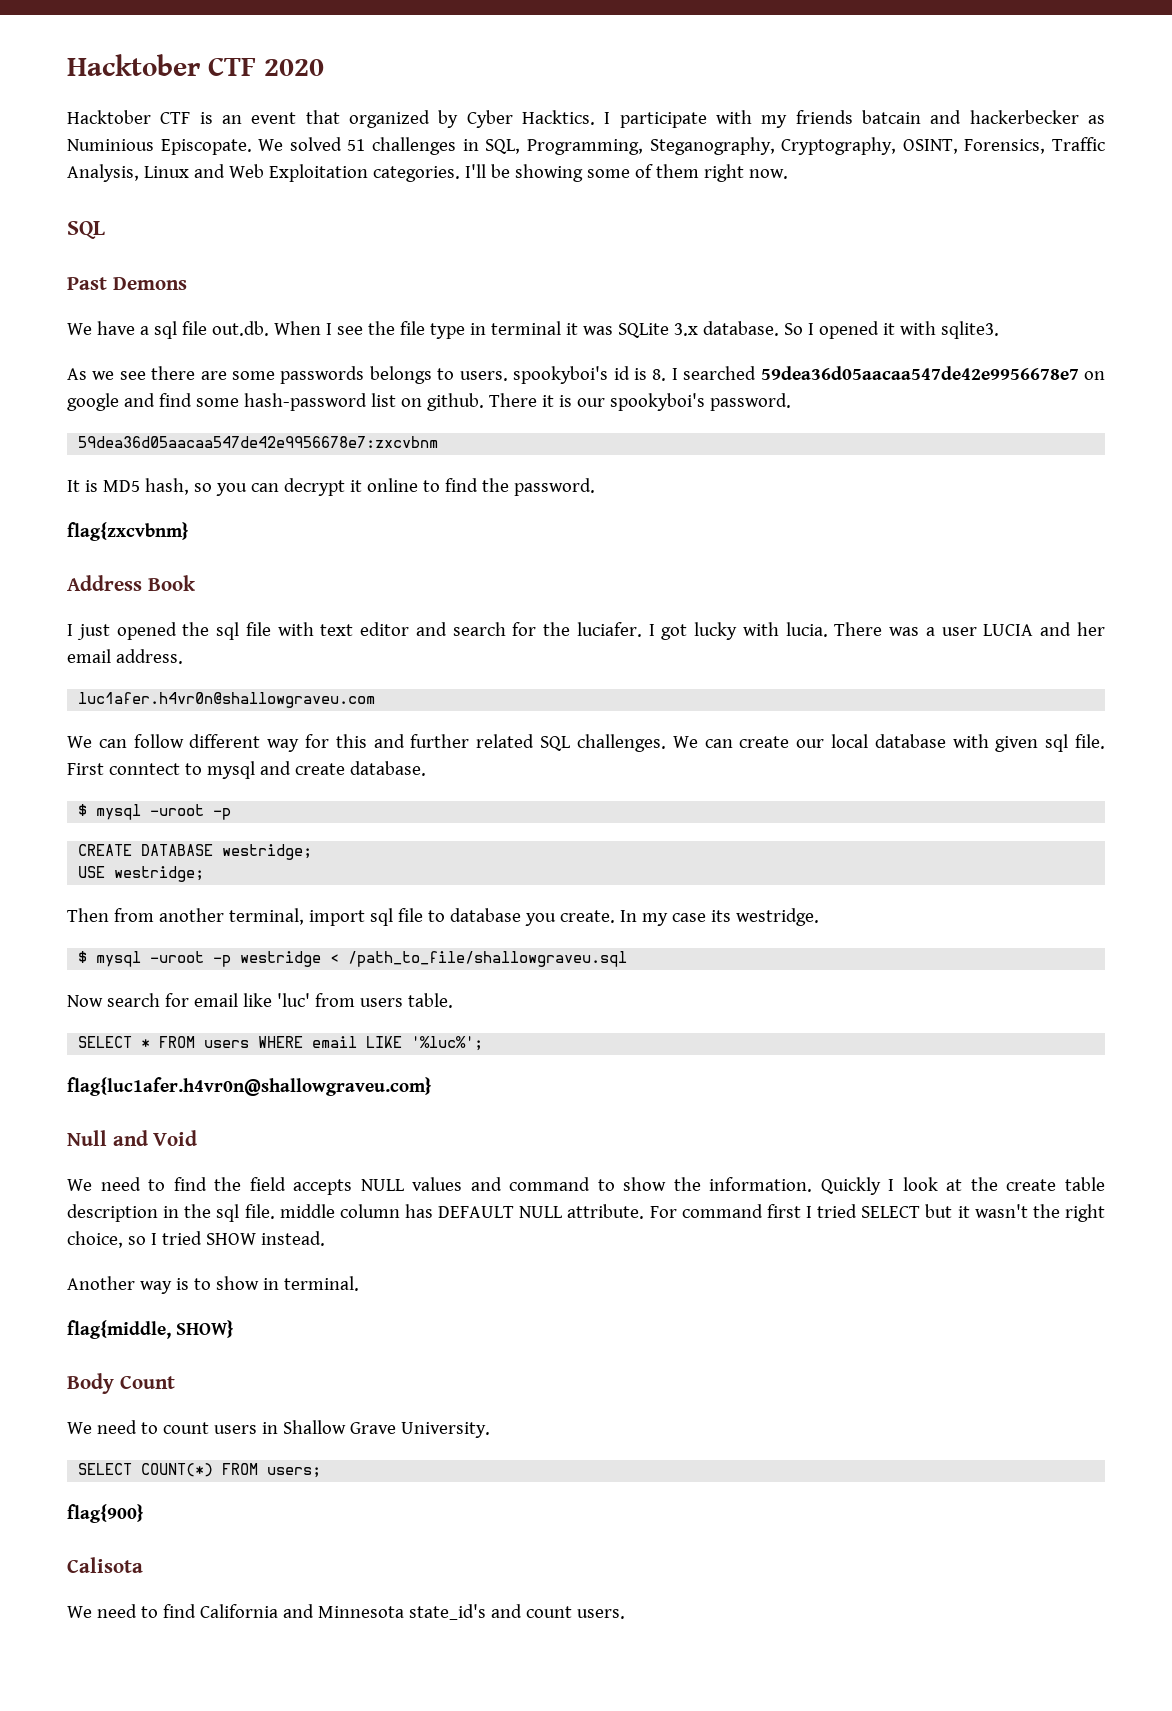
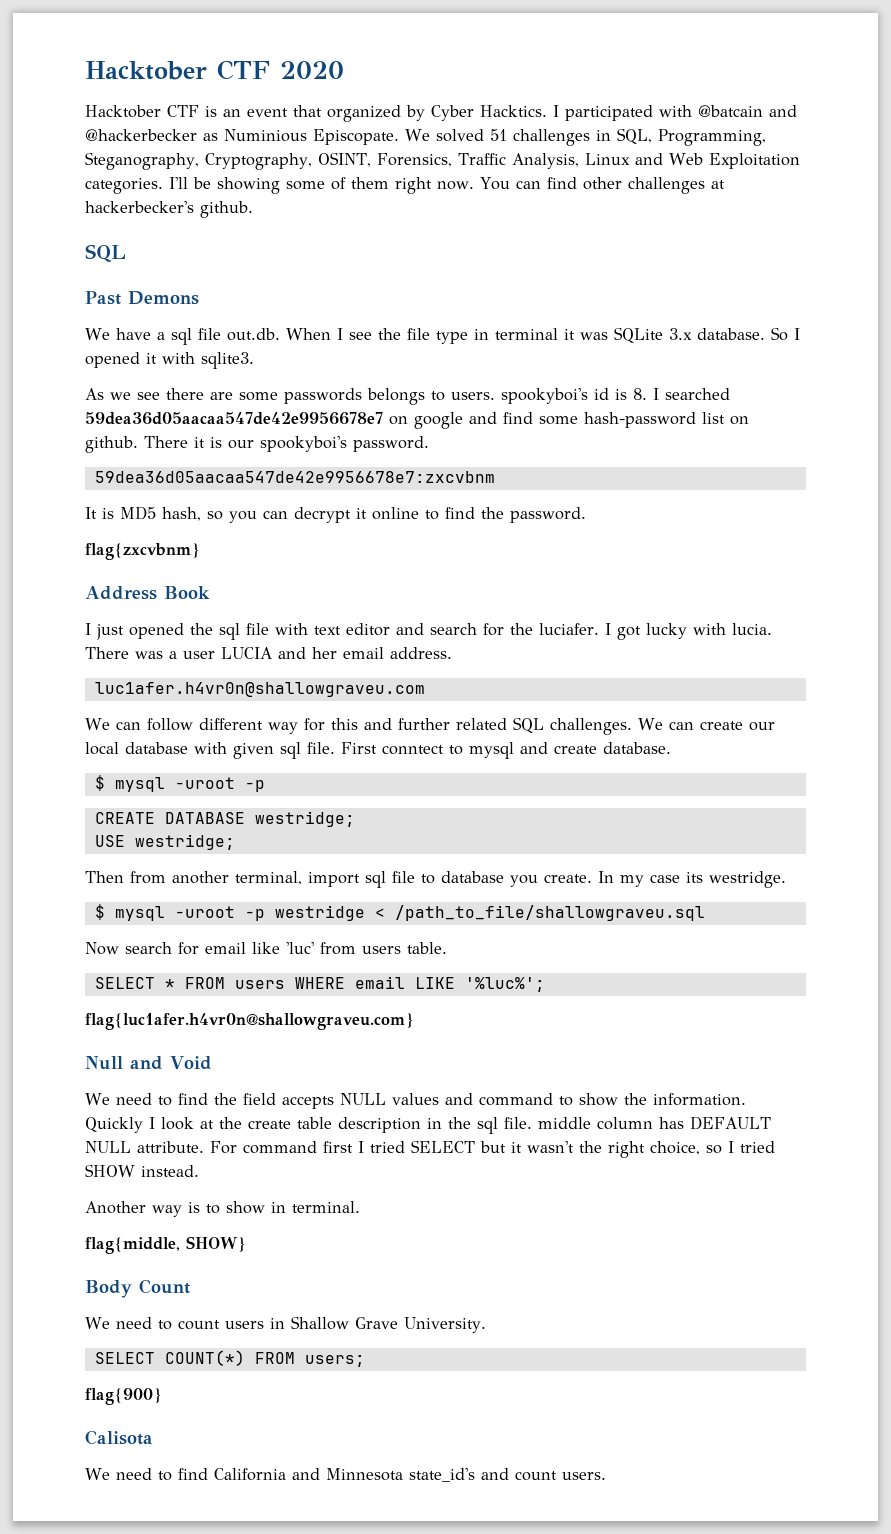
- I participate with my friends batcain and hackerbecker as Numinious Episcopate.
+ I participated with @batcain and @hackerbecker as Numinious Episcopate.
+ You can find other challenges at hackerbecker's github.

